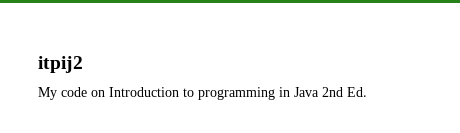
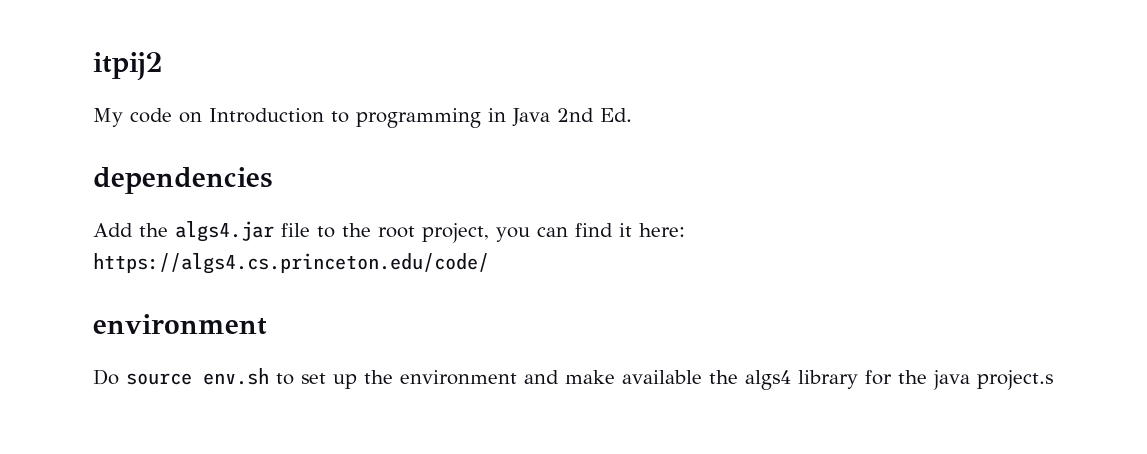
+ dependencies
+ Add the algs4.jar file to the root project, you can find it here: https://algs4.cs.princeton.edu/code/
+ environment
+ Do source env.sh to set up the environment and make available the algs4 library for the java project.s

